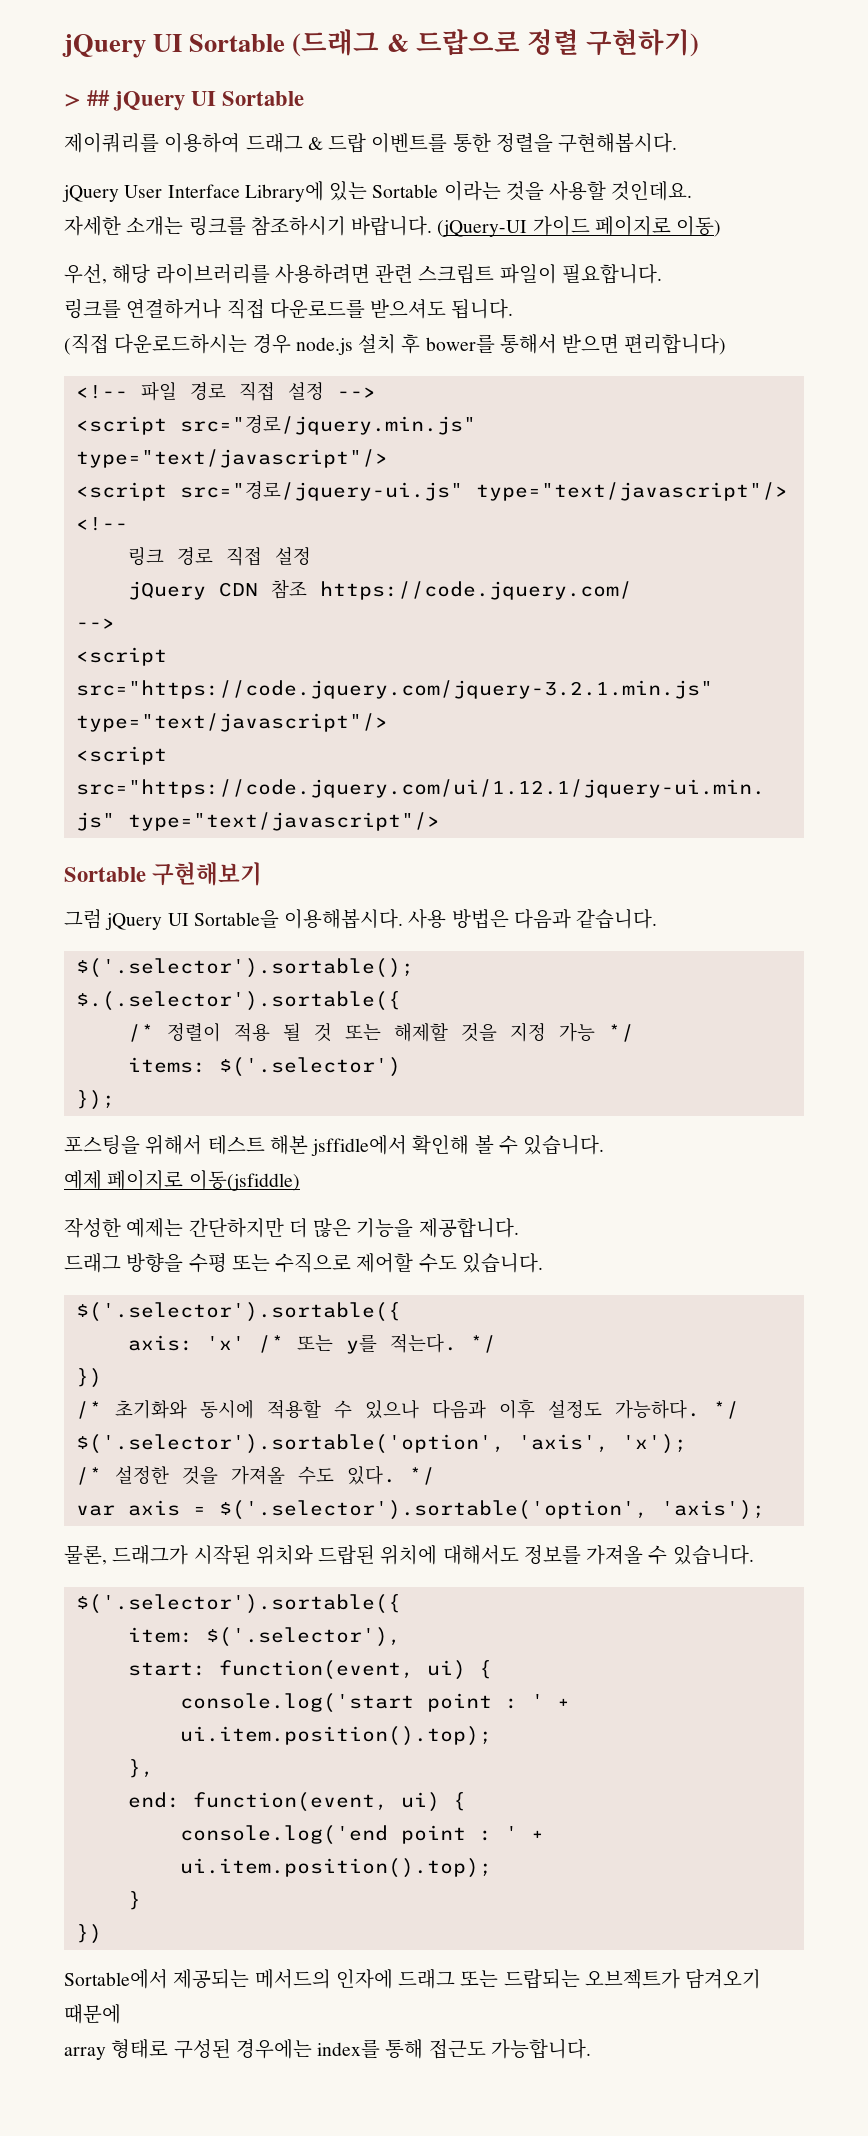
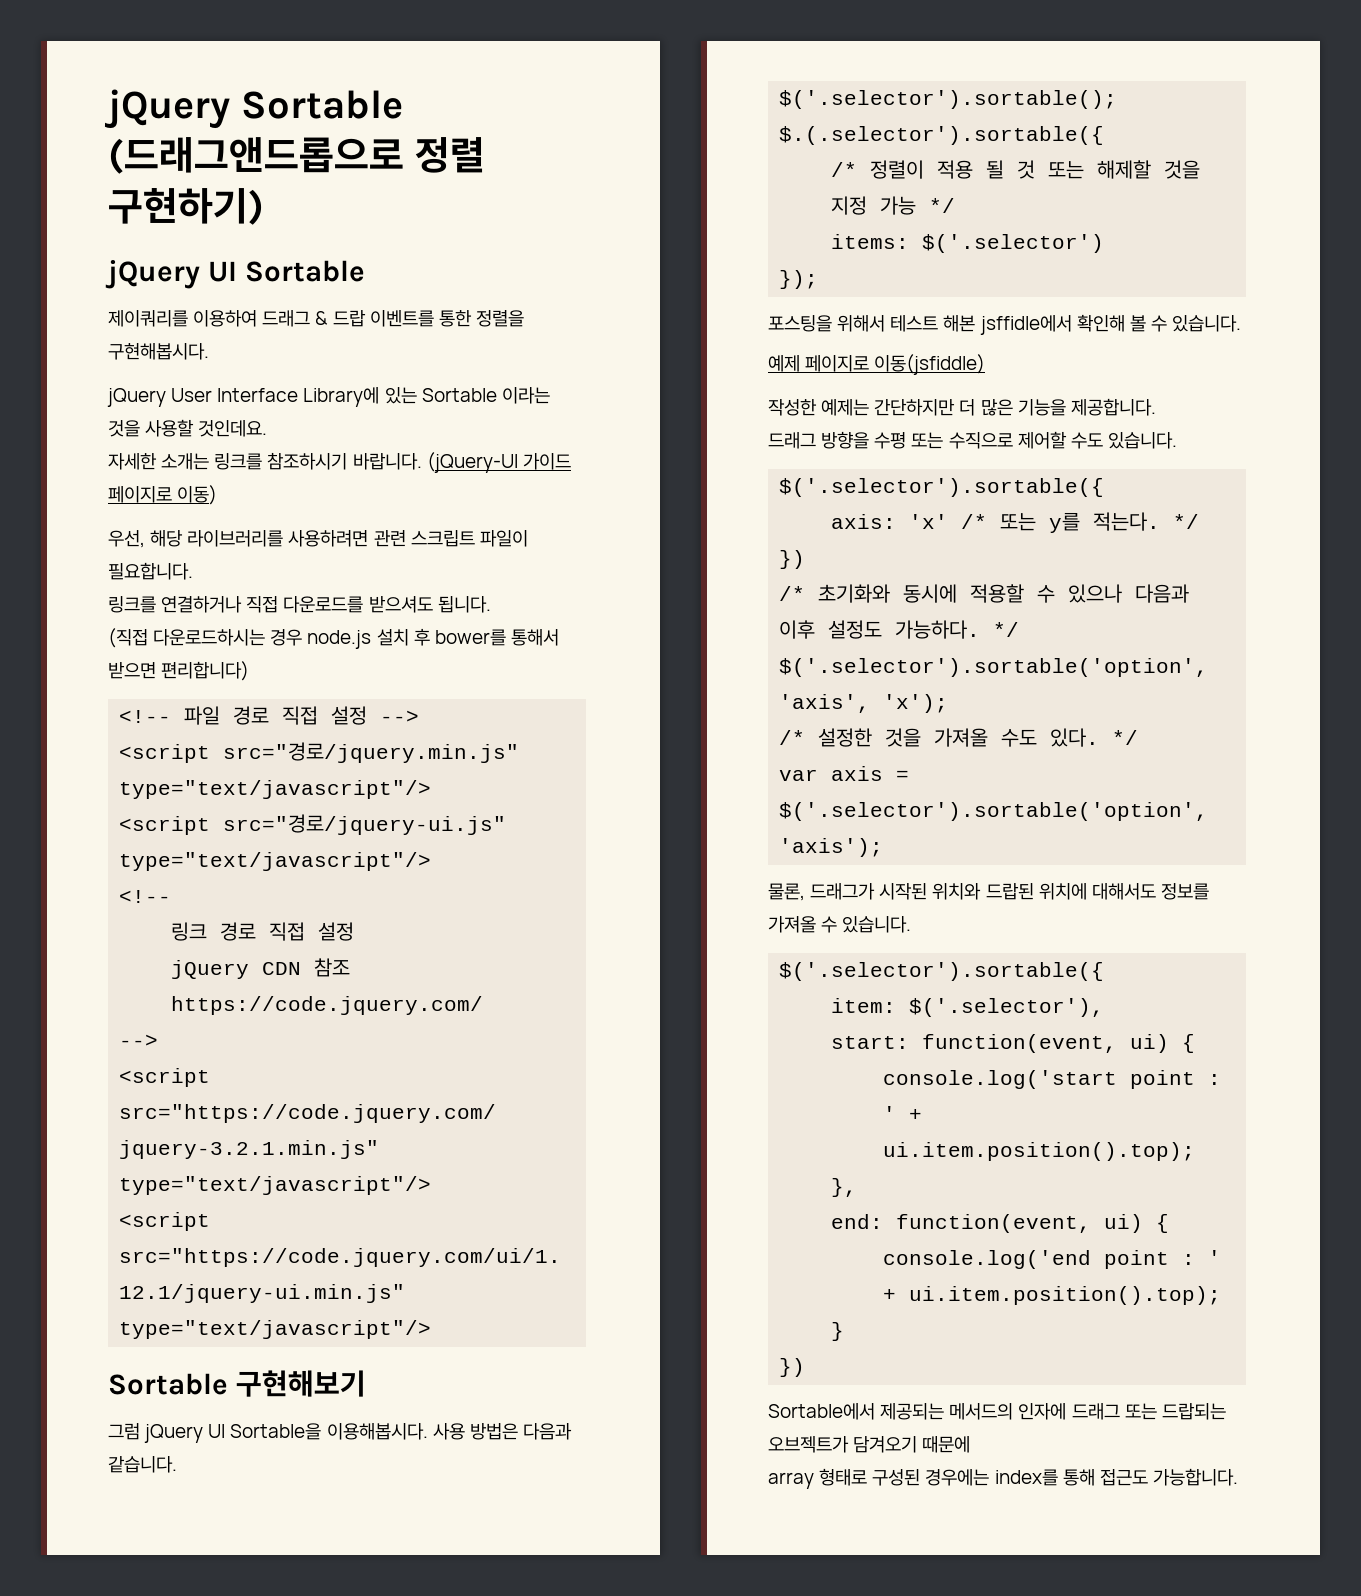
- jQuery UI Sortable (드래그 & 드랍으로 정렬 구현하기)
+ jQuery Sortable (드래그앤드롭으로 정렬 구현하기)
- > ## jQuery UI Sortable
+ jQuery UI Sortable

